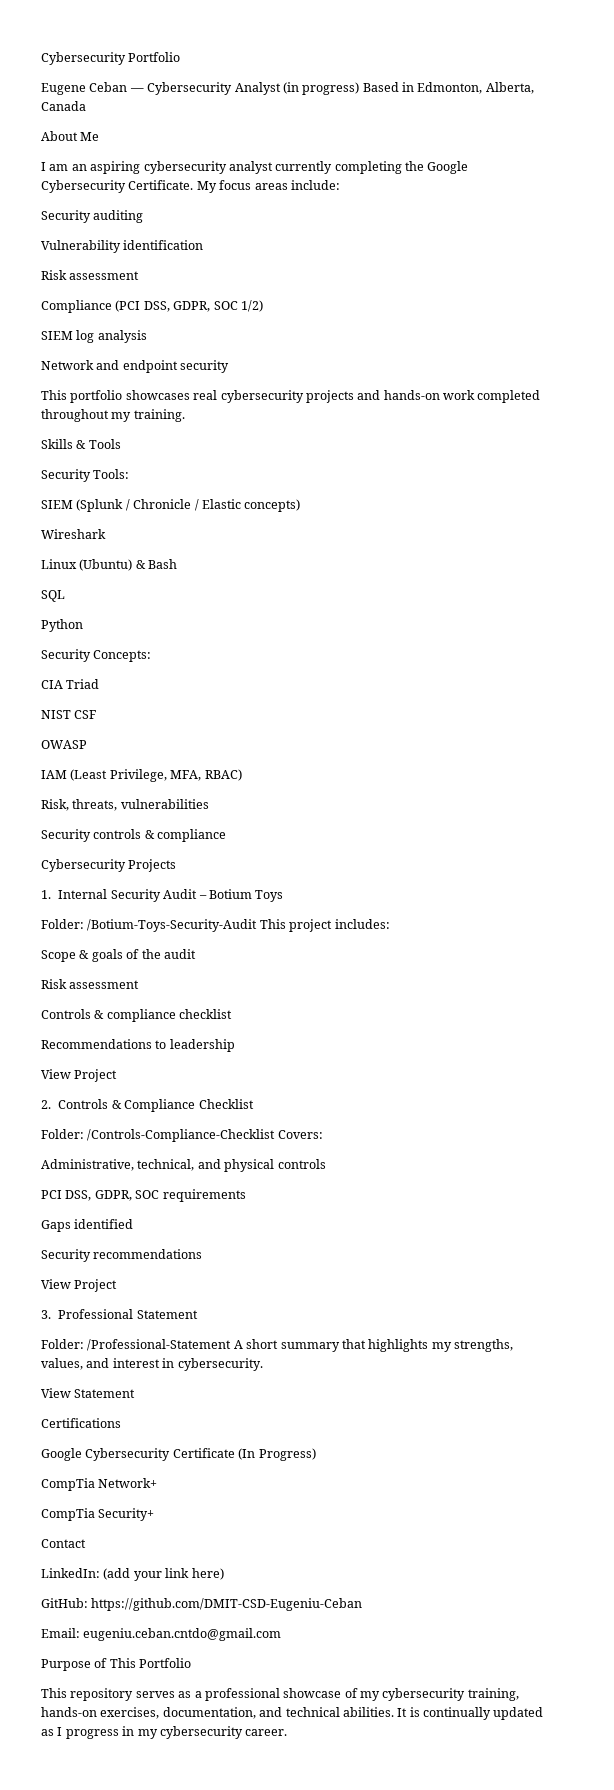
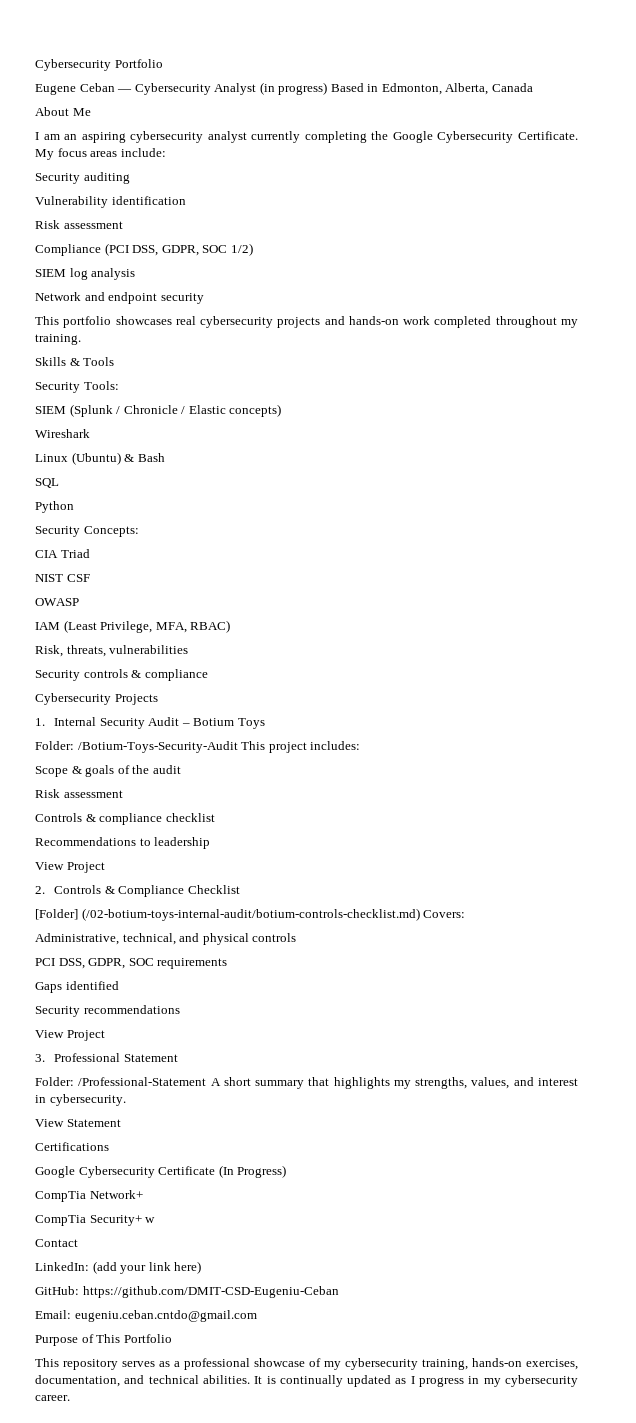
- Folder: /Controls-Compliance-Checklist Covers:
+ [Folder] (/02-botium-toys-internal-audit/botium-controls-checklist.md) Covers:
- CompTia Security+
+ CompTia Security+ w

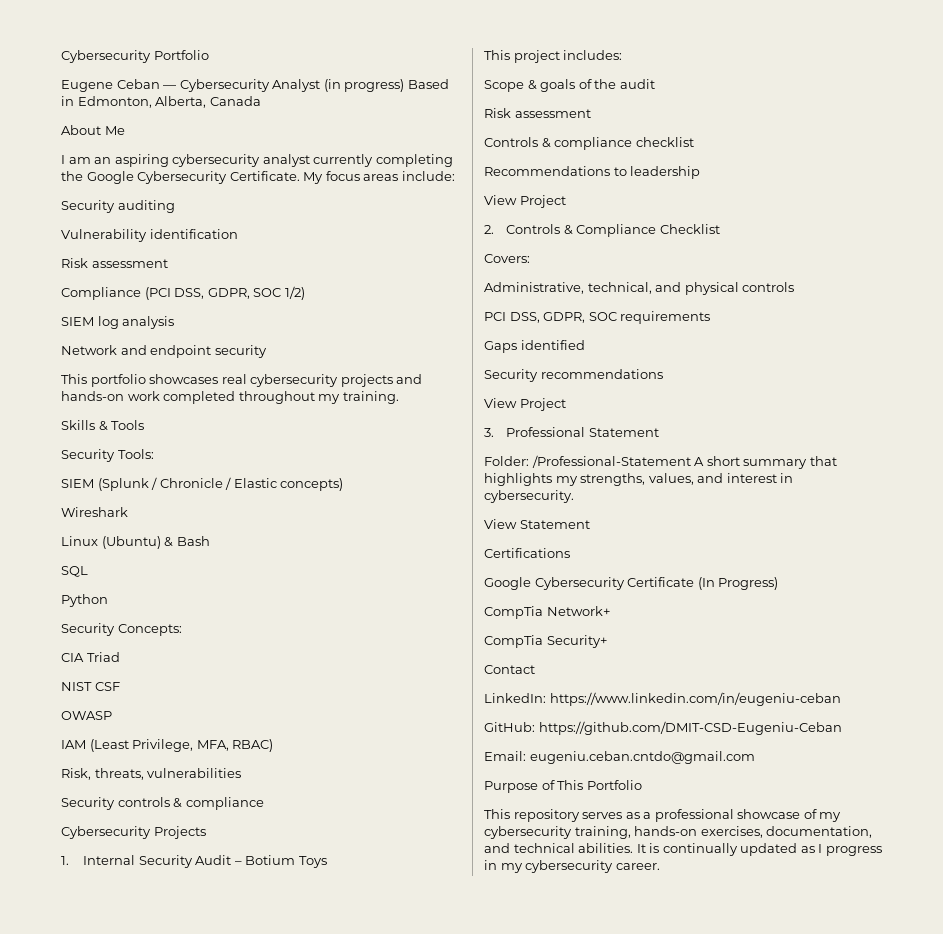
- Folder: /Botium-Toys-Security-Audit This project includes:
+ This project includes:
- [Folder] (/02-botium-toys-internal-audit/botium-controls-checklist.md) Covers:
+ Covers:
- CompTia Security+ w
+ CompTia Security+
- LinkedIn: (add your link here)
+ LinkedIn: https://www.linkedin.com/in/eugeniu-ceban

